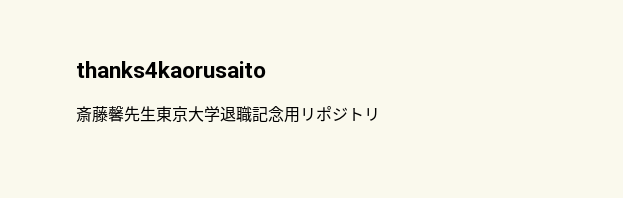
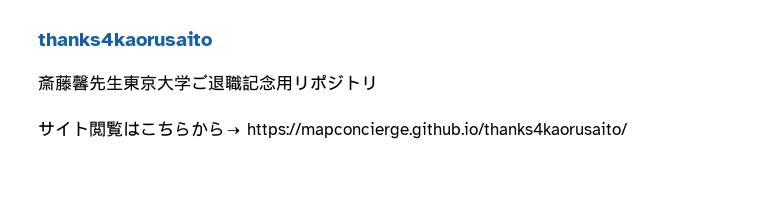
- 斎藤馨先生東京大学退職記念用リポジトリ
+ 斎藤馨先生東京大学ご退職記念用リポジトリ
+ サイト閲覧はこちらから→ https://mapconcierge.github.io/thanks4kaorusaito/

